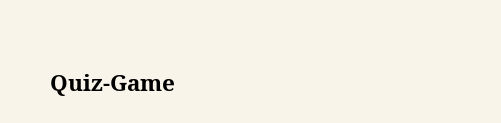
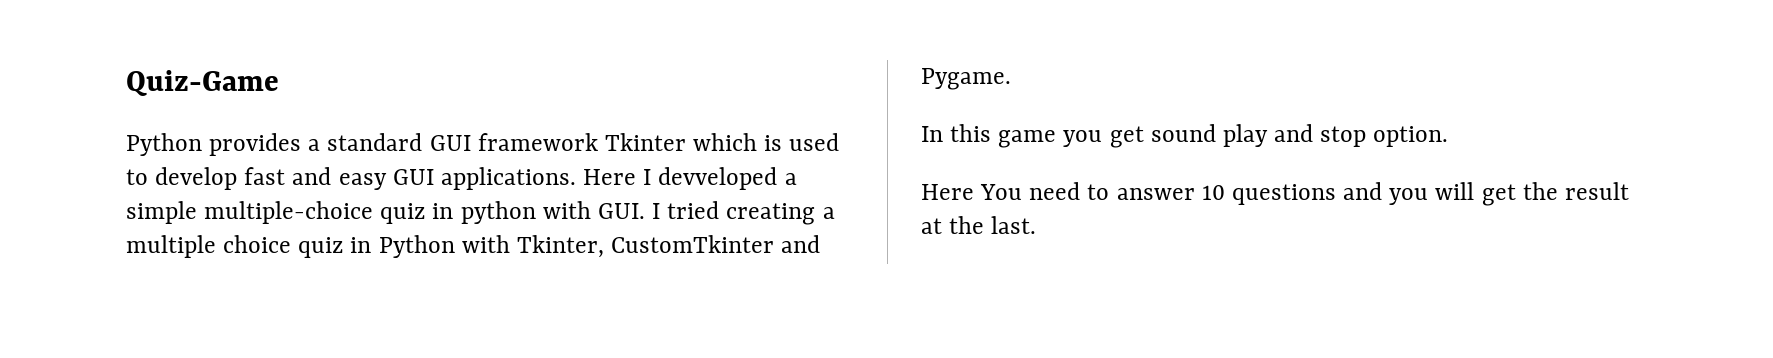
+ Python provides a standard GUI framework Tkinter which is used to develop fast and easy GUI applications. Here I devveloped a simple multiple-choice quiz in python with GUI. I tried creating a multiple choice quiz in Python with Tkinter, CustomTkinter and Pygame.
+ In this game you get sound play and stop option.
+ Here You need to answer 10 questions and you will get the result at the last.

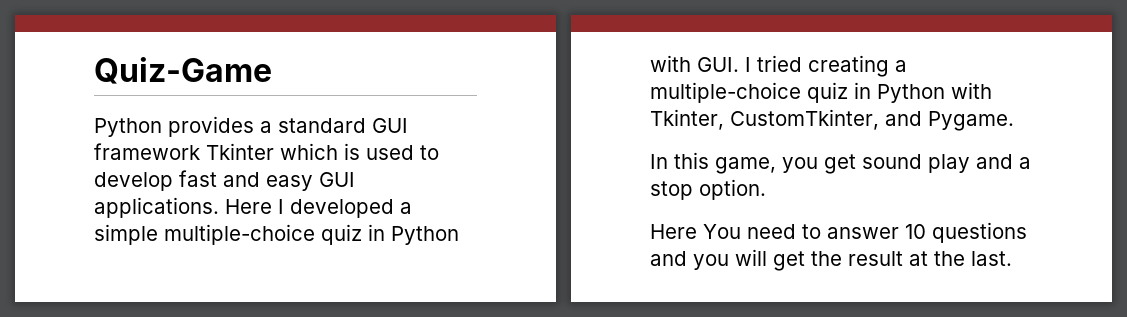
- Here I devveloped a simple multiple-choice quiz in python with GUI. I tried creating a multiple choice quiz in Python with Tkinter, CustomTkinter and Pygame.
+ Here I developed a simple multiple-choice quiz in Python with GUI. I tried creating a multiple-choice quiz in Python with Tkinter, CustomTkinter, and Pygame.
- In this game you get sound play and stop option.
+ In this game, you get sound play and a stop option.

